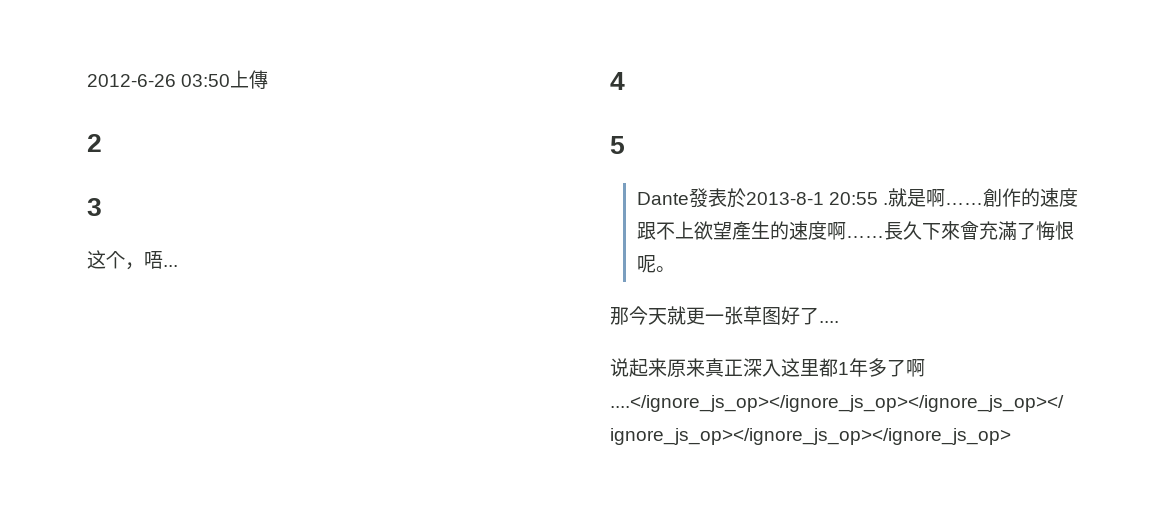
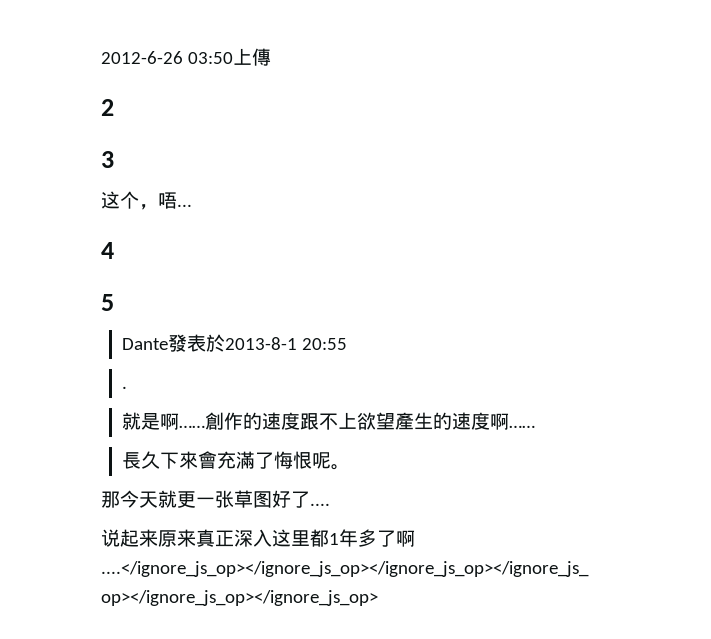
- Dante發表於2013-8-1 20:55 .就是啊……
+ Dante發表於2013-8-1 20:55
+ .
+ 就是啊……
- 創作的速度跟不上欲望產生的速度啊……長久下來會充滿了悔恨呢。
+ 創作的速度跟不上欲望產生的速度啊……
+ 長久下來會充滿了悔恨呢。

